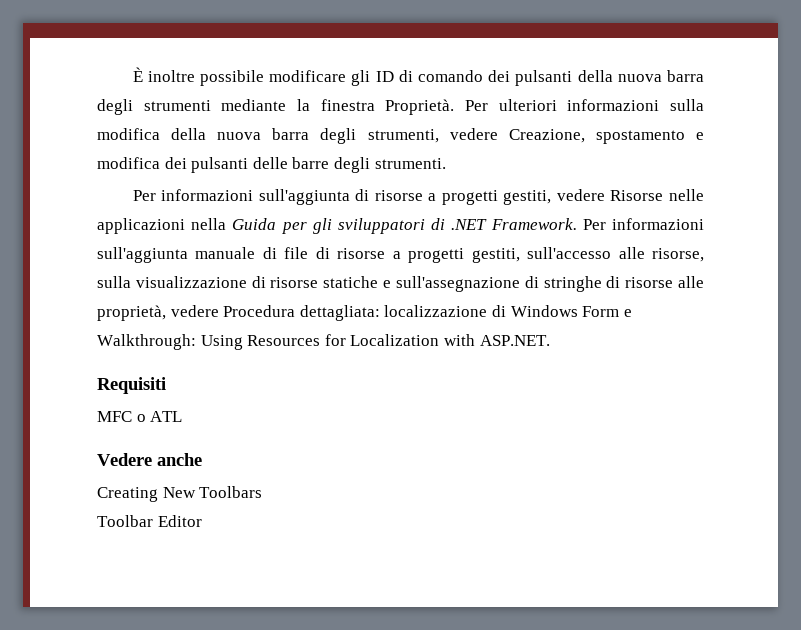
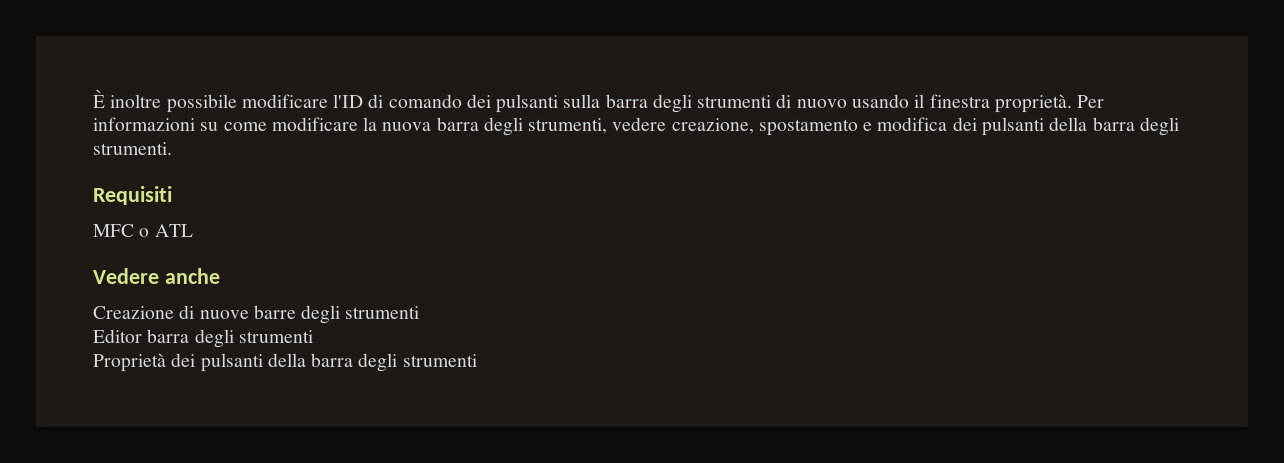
- È inoltre possibile modificare gli ID di comando dei pulsanti della nuova barra degli strumenti mediante la finestra Proprietà. Per ulteriori informazioni sulla modifica della nuova barra degli strumenti, vedere Creazione, spostamento e modifica dei pulsanti delle barre degli strumenti.
+ È inoltre possibile modificare l'ID di comando dei pulsanti sulla barra degli strumenti di nuovo usando il finestra proprietà. Per informazioni su come modificare la nuova barra degli strumenti, vedere creazione, spostamento e modifica dei pulsanti della barra degli strumenti.
- Per informazioni sull'aggiunta di risorse a progetti gestiti, vedere Risorse nelle applicazioni nella Guida per gli sviluppatori di .NET Framework. Per informazioni sull'aggiunta manuale di file di risorse a progetti gestiti, sull'accesso alle risorse, sulla visualizzazione di risorse statiche e sull'assegnazione di stringhe di risorse alle proprietà, vedere Procedura dettagliata: localizzazione di Windows Form e Walkthrough: Using Resources for Localization with ASP.NET.
- Creating New Toolbars
- Toolbar Editor
+ Creazione di nuove barre degli strumenti
+ Editor barra degli strumenti
+ Proprietà dei pulsanti della barra degli strumenti

